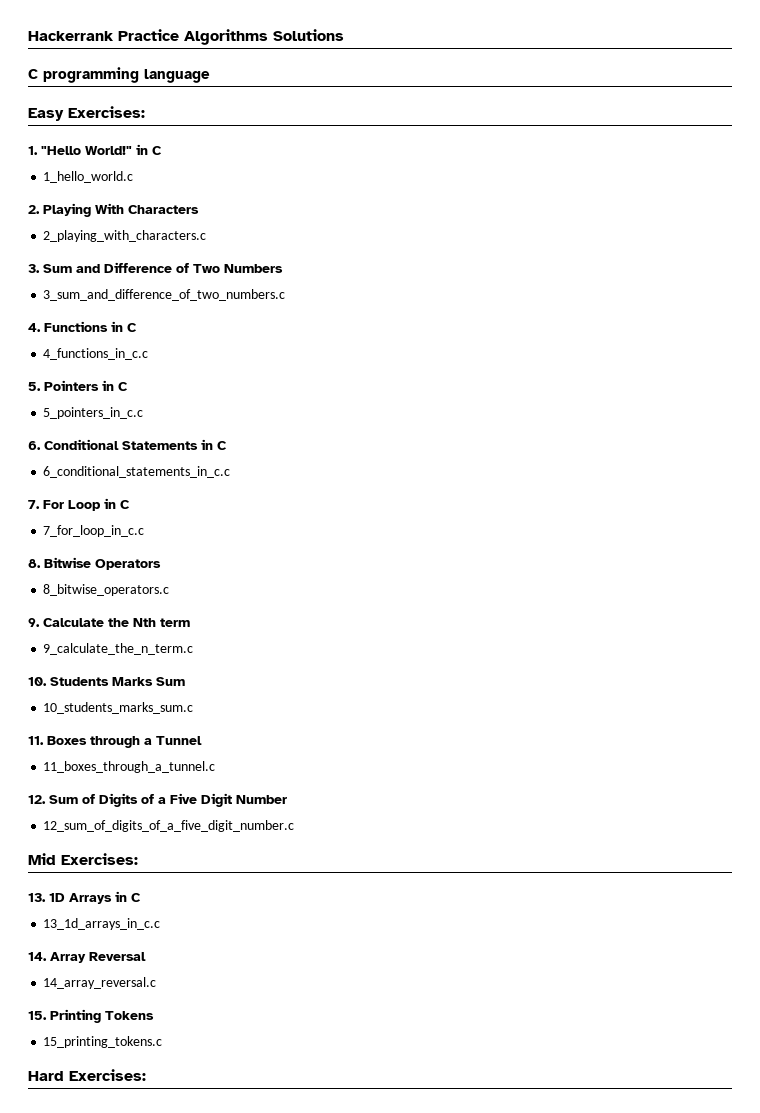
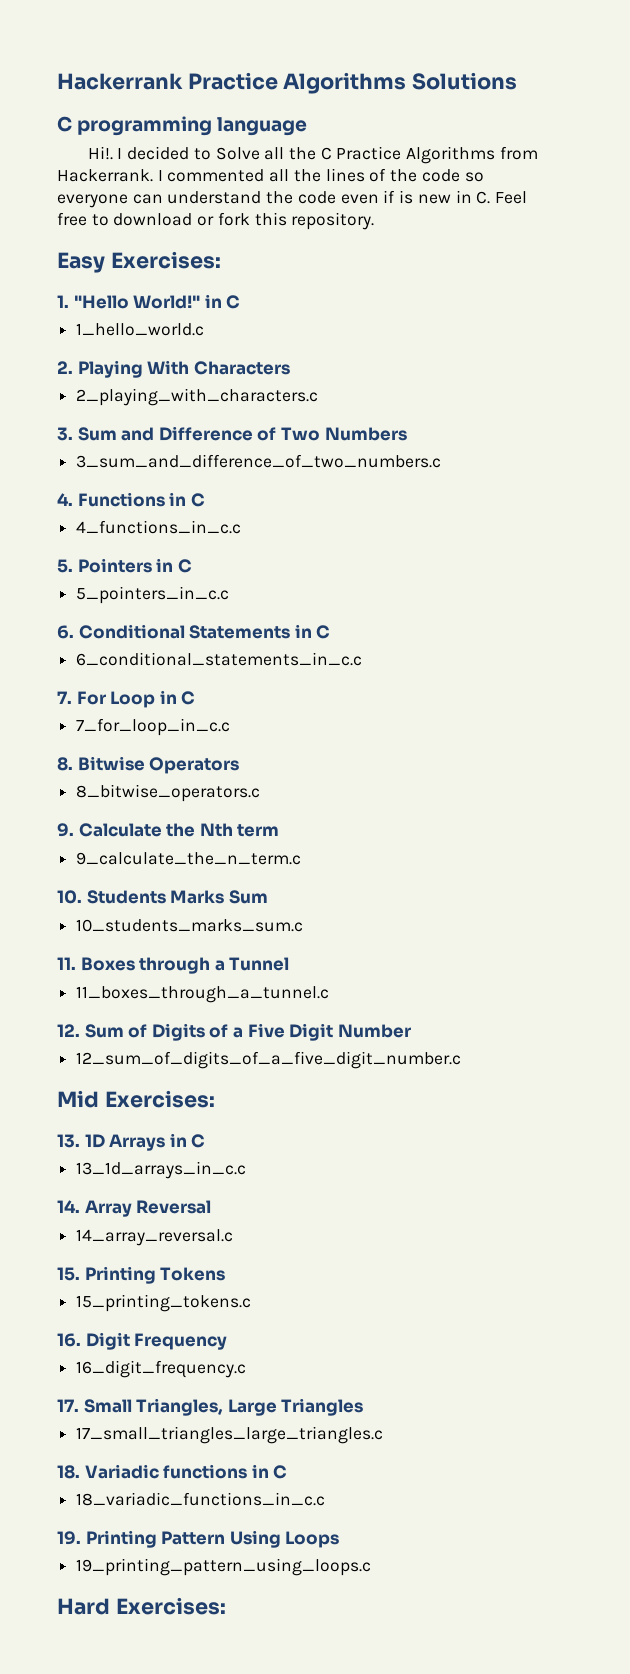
+ Hi!. I decided to Solve all the C Practice Algorithms from Hackerrank. I commented all the lines of the code so everyone can understand the code even if is new in C. Feel free to download or fork this repository.
+ 16. Digit Frequency
+ 16_digit_frequency.c
+ 17. Small Triangles, Large Triangles
+ 17_small_triangles_large_triangles.c
+ 18. Variadic functions in C
+ 18_variadic_functions_in_c.c
+ 19. Printing Pattern Using Loops
+ 19_printing_pattern_using_loops.c

